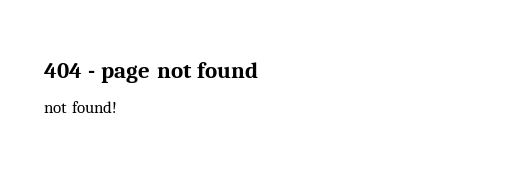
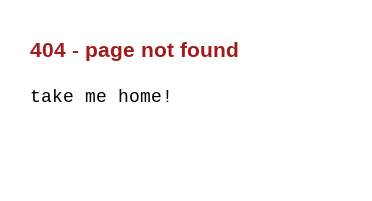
- not found!
+ take me home!

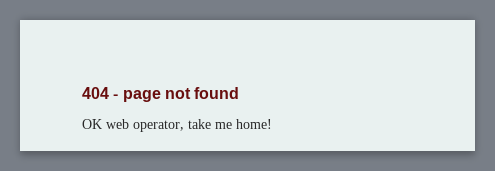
- take me home!
+ OK web operator, take me home!

